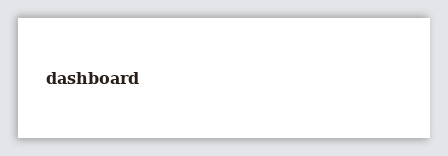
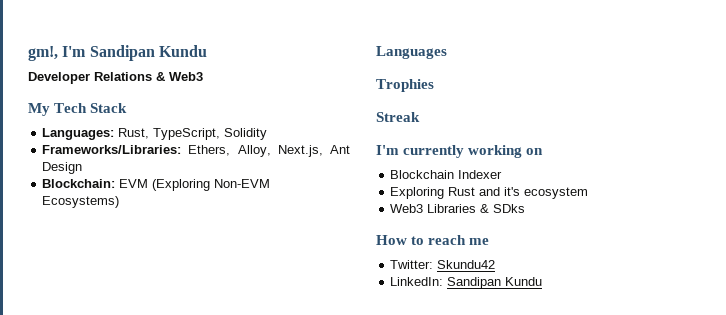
- dashboard
+ gm!, I'm Sandipan Kundu
+ Developer Relations & Web3
+ My Tech Stack
+ Languages: Rust, TypeScript, Solidity
+ Frameworks/Libraries: Ethers, Alloy, Next.js, Ant Design
+ Blockchain: EVM (Exploring Non-EVM Ecosystems)
+ Languages
+ Trophies
+ Streak
+ I'm currently working on
+ Blockchain Indexer
+ Exploring Rust and it's ecosystem
+ Web3 Libraries & SDks
+ How to reach me
+ Twitter: Skundu42
+ LinkedIn: Sandipan Kundu

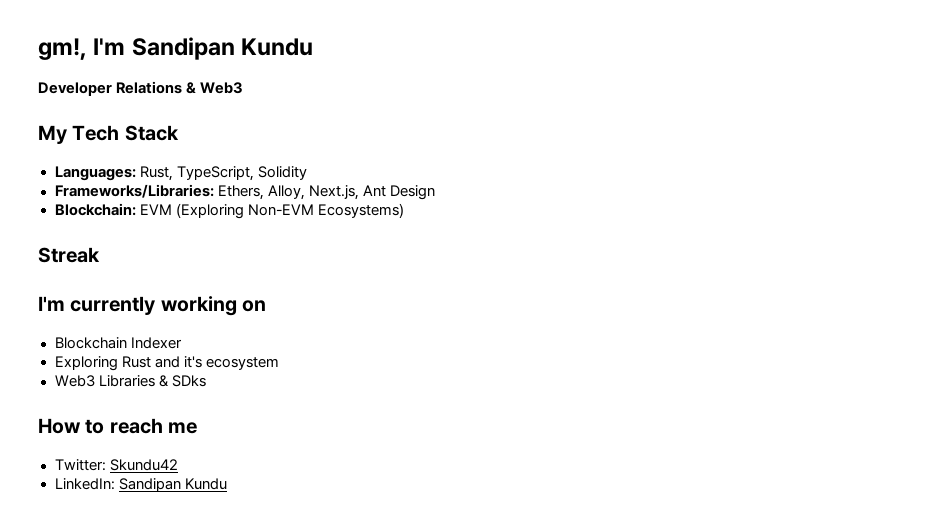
- Languages
- Trophies

